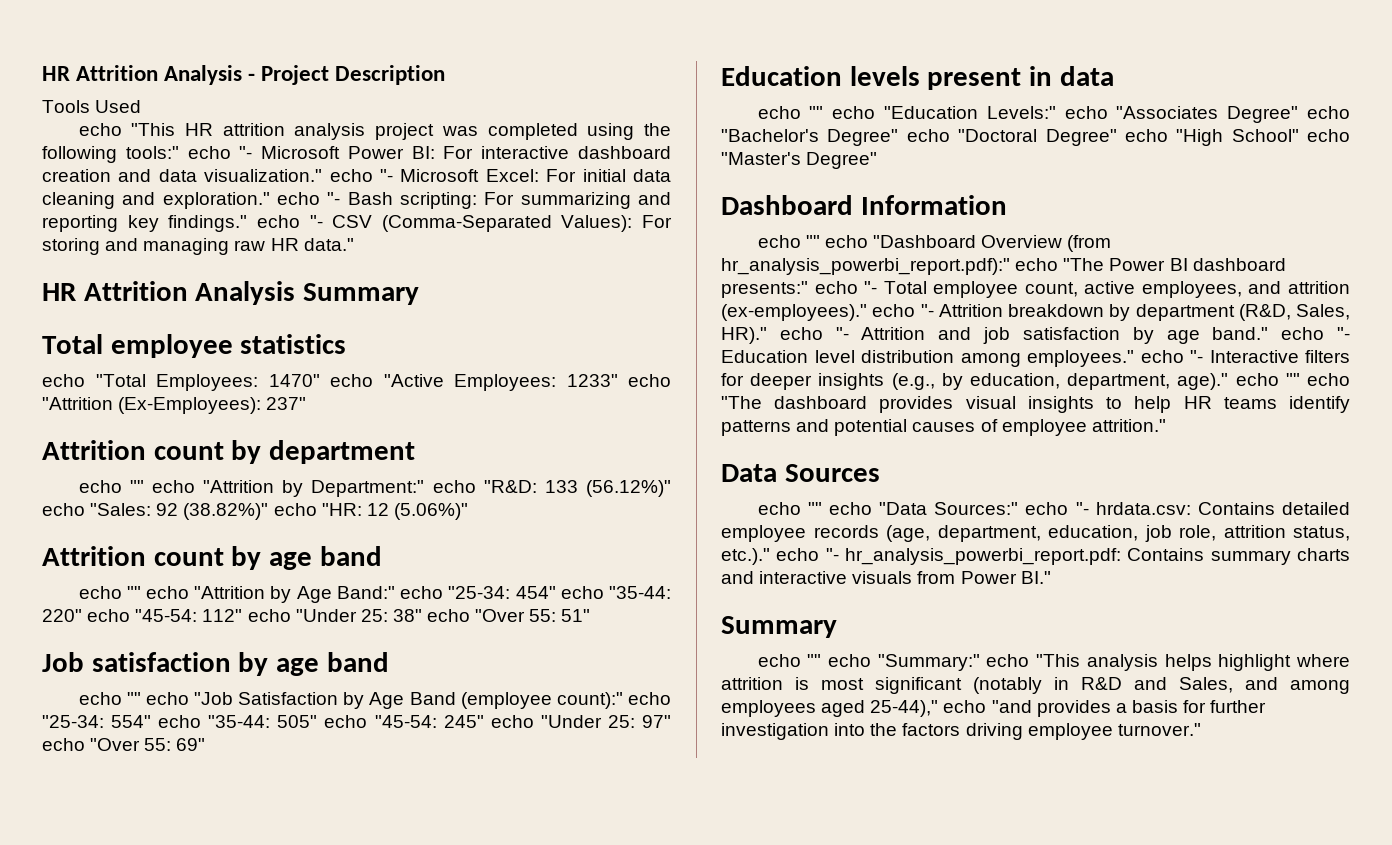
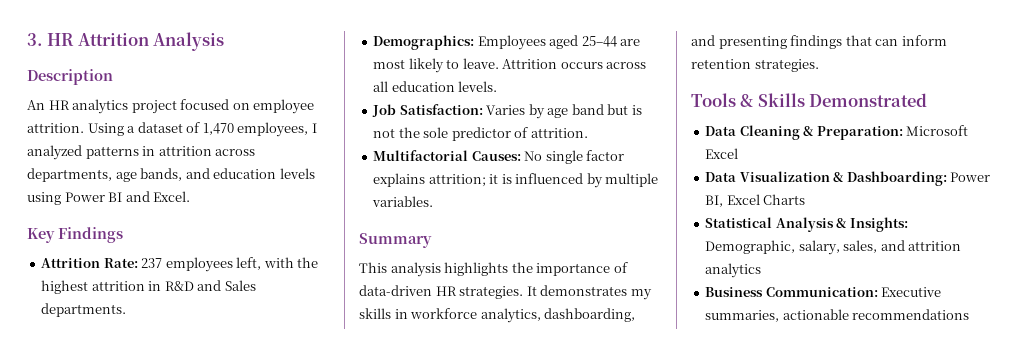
- HR Attrition Analysis - Project Description
+ 3. HR Attrition Analysis
+ Description
- Tools Used
- echo "This HR attrition analysis project was completed using the following tools:" echo "- Microsoft Power BI: For interactive dashboard creation and data visualization." echo "- Microsoft Excel: For initial data cleaning and exploration." echo "- Bash scripting: For summarizing and reporting key findings." echo "- CSV (Comma-Separated Values): For storing and managing raw HR data."
- HR Attrition Analysis Summary
- Total employee statistics
- echo "Total Employees: 1470" echo "Active Employees: 1233" echo "Attrition (Ex-Employees): 237"
- Attrition count by department
- echo "" echo "Attrition by Department:" echo "R&D: 133 (56.12%)" echo "Sales: 92 (38.82%)" echo "HR: 12 (5.06%)"
- Attrition count by age band
- echo "" echo "Attrition by Age Band:" echo "25-34: 454" echo "35-44: 220" echo "45-54: 112" echo "Under 25: 38" echo "Over 55: 51"
- Job satisfaction by age band
- echo "" echo "Job Satisfaction by Age Band (employee count):" echo "25-34: 554" echo "35-44: 505" echo "45-54: 245" echo "Under 25: 97" echo "Over 55: 69"
- Education levels present in data
- echo "" echo "Education Levels:" echo "Associates Degree" echo "Bachelor's Degree" echo "Doctoral Degree" echo "High School" echo "Master's Degree"
- Dashboard Information
- echo "" echo "Dashboard Overview (from hr_analysis_powerbi_report.pdf):" echo "The Power BI dashboard presents:" echo "- Total employee count, active employees, and attrition (ex-employees)." echo "- Attrition breakdown by department (R&D, Sales, HR)." echo "- Attrition and job satisfaction by age band." echo "- Education level distribution among employees." echo "- Interactive filters for deeper insights (e.g., by education, department, age)." echo "" echo "The dashboard provides visual insights to help HR teams identify patterns and potential causes of employee attrition."
- Data Sources
- echo "" echo "Data Sources:" echo "- hrdata.csv: Contains detailed employee records (age, department, education, job role, attrition status, etc.)." echo "- hr_analysis_powerbi_report.pdf: Contains summary charts and interactive visuals from Power BI."
+ An HR analytics project focused on employee attrition. Using a dataset of 1,470 employees, I analyzed patterns in attrition across departments, age bands, and education levels using Power BI and Excel.
+ Key Findings
+ Attrition Rate: 237 employees left, with the highest attrition in R&D and Sales departments.
+ Demographics: Employees aged 25–44 are most likely to leave. Attrition occurs across all education levels.
+ Job Satisfaction: Varies by age band but is not the sole predictor of attrition.
+ Multifactorial Causes: No single factor explains attrition; it is influenced by multiple variables.
  Summary
- echo "" echo "Summary:" echo "This analysis helps highlight where attrition is most significant (notably in R&D and Sales, and among employees aged 25-44)," echo "and provides a basis for further investigation into the factors driving employee turnover."
+ This analysis highlights the importance of data-driven HR strategies. It demonstrates my skills in workforce analytics, dashboarding, and presenting findings that can inform retention strategies.
+ Tools & Skills Demonstrated
+ Data Cleaning & Preparation: Microsoft Excel
+ Data Visualization & Dashboarding: Power BI, Excel Charts
+ Statistical Analysis & Insights: Demographic, salary, sales, and attrition analytics
+ Business Communication: Executive summaries, actionable recommendations

